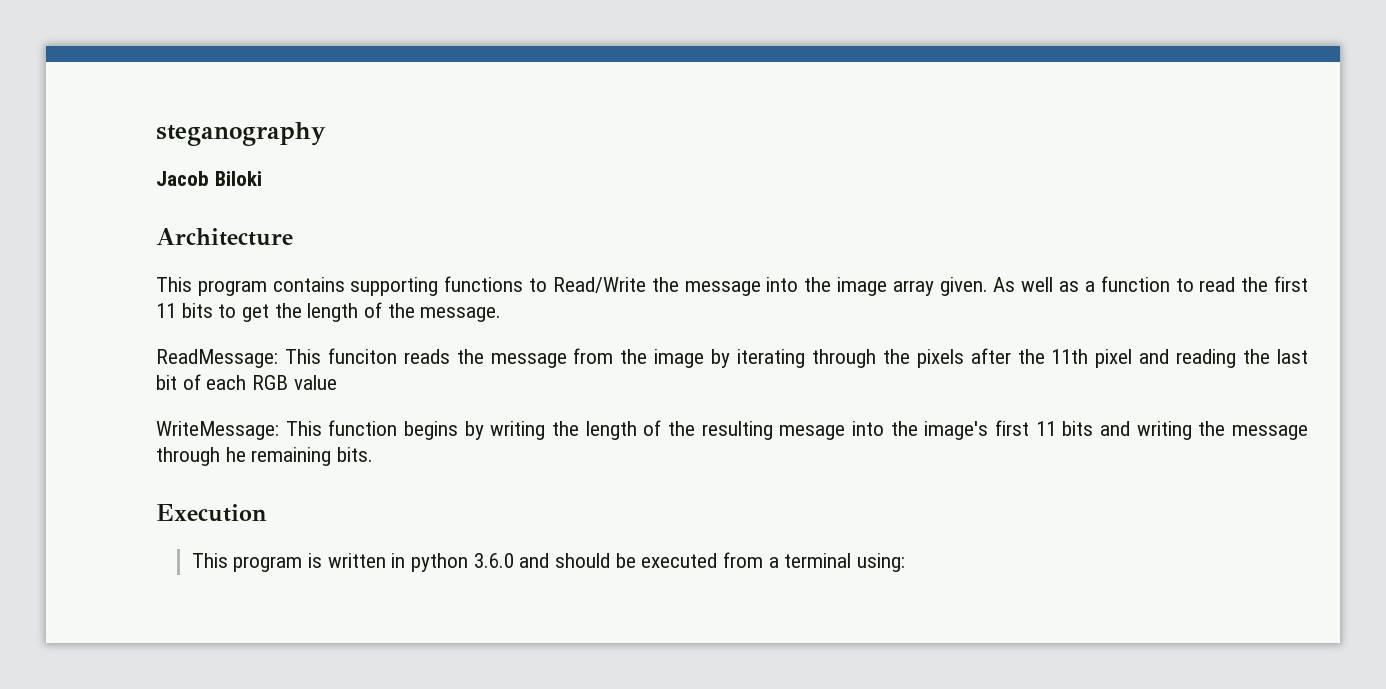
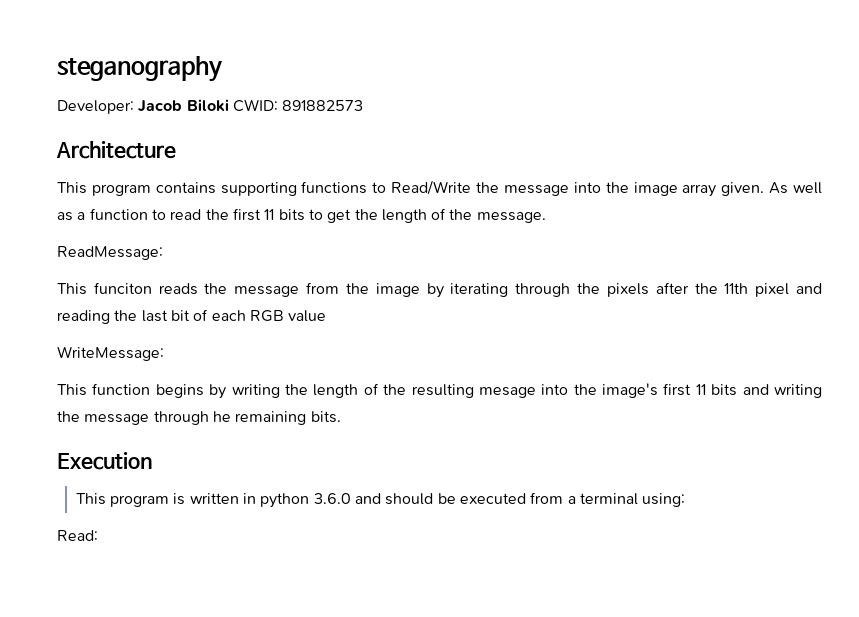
- Jacob Biloki
+ Developer: Jacob Biloki CWID: 891882573
- ReadMessage: This funciton reads the message from the image by iterating through the pixels after the 11th pixel and reading the last bit of each RGB value
+ ReadMessage:
+ This funciton reads the message from the image by iterating through the pixels after the 11th pixel and reading the last bit of each RGB value
- WriteMessage: This function begins by writing the length of the resulting mesage into the image's first 11 bits and writing the message through he remaining bits.
+ WriteMessage:
+ This function begins by writing the length of the resulting mesage into the image's first 11 bits and writing the message through he remaining bits.
+ Read:

